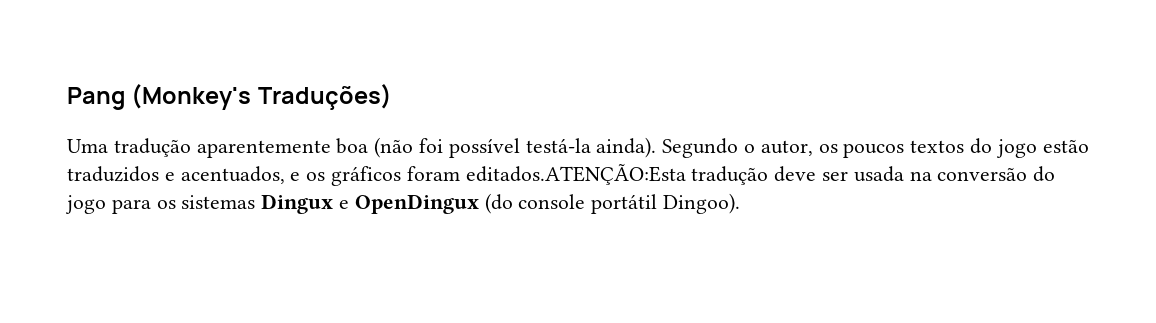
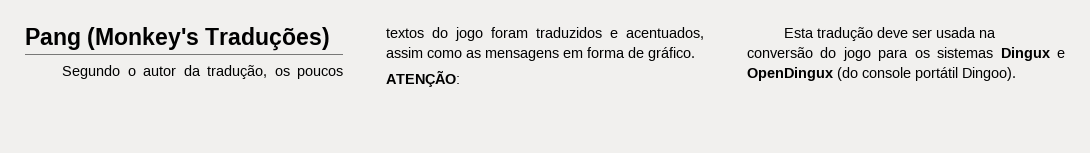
- Uma tradução aparentemente boa (não foi possível testá-la ainda). Segundo o autor, os poucos textos do jogo estão traduzidos e acentuados, e os gráficos foram editados.ATENÇÃO:Esta tradução deve ser usada na conversão do jogo para os sistemas Dingux e OpenDingux (do console portátil Dingoo).
+ Segundo o autor da tradução, os poucos textos do jogo foram traduzidos e acentuados, assim como as mensagens em forma de gráfico.
+ ATENÇÃO:
+ Esta tradução deve ser usada na conversão do jogo para os sistemas Dingux e OpenDingux (do console portátil Dingoo).

